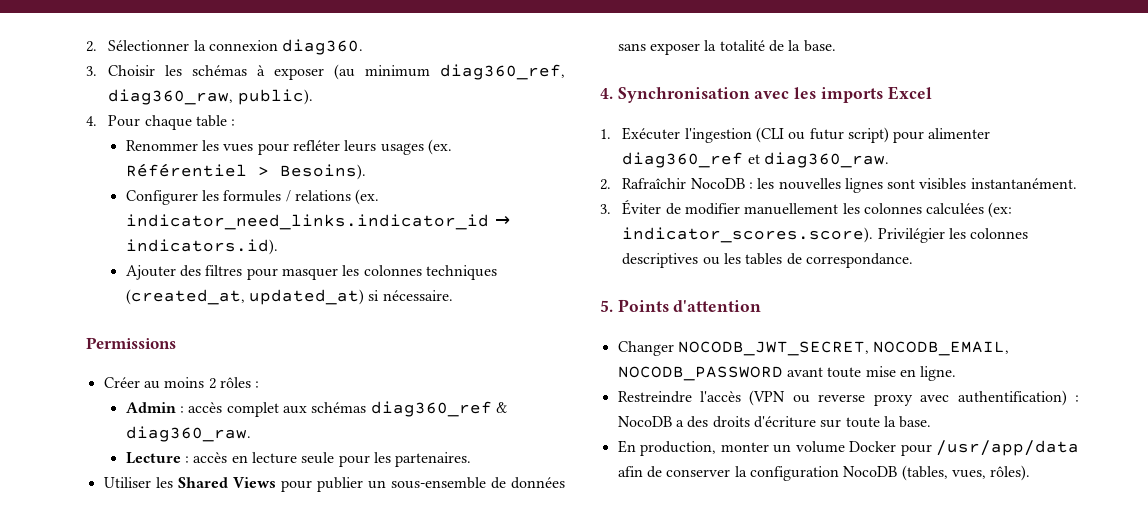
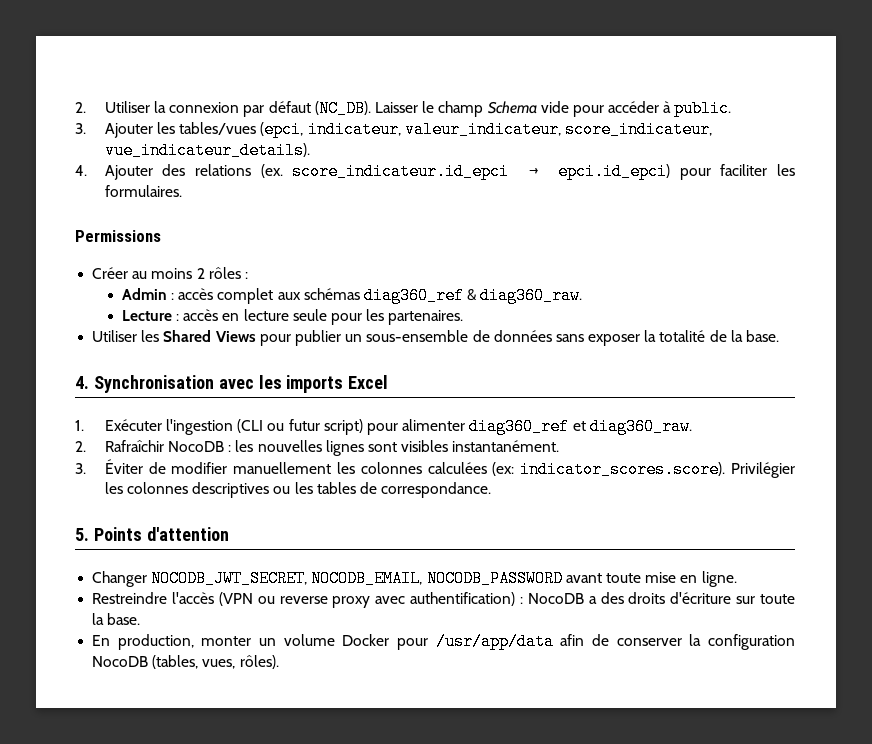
- 2. Sélectionner la connexion diag360.
- 3. Choisir les schémas à exposer (au minimum diag360_ref, diag360_raw, public).
- 4. Pour chaque table :
- Renommer les vues pour refléter leurs usages (ex. Référentiel > Besoins).
- Configurer les formules / relations (ex. indicator_need_links.indicator_id → indicators.id).
- Ajouter des filtres pour masquer les colonnes techniques (created_at, updated_at) si nécessaire.
+ 2. Utiliser la connexion par défaut (NC_DB). Laisser le champ Schema vide pour accéder à public.
+ 3. Ajouter les tables/vues (epci, indicateur, valeur_indicateur, score_indicateur, vue_indicateur_details).
+ 4. Ajouter des relations (ex. score_indicateur.id_epci → epci.id_epci) pour faciliter les formulaires.

